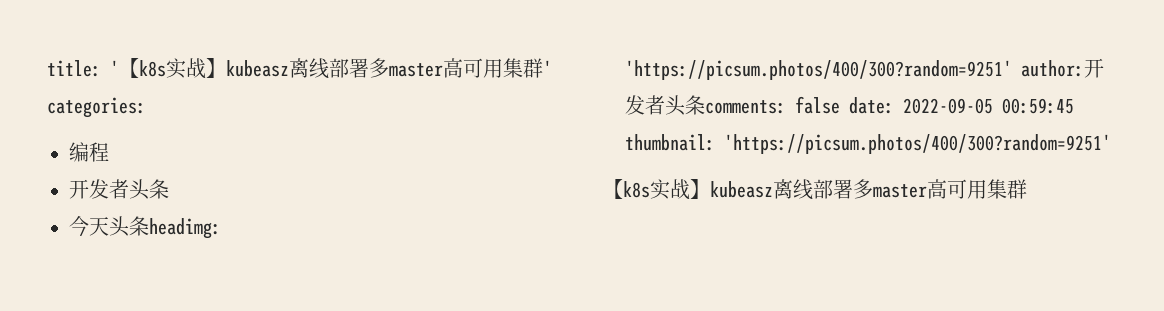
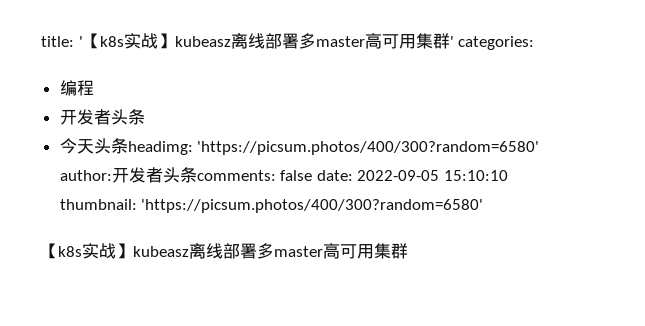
- 今天头条headimg: 'https://picsum.photos/400/300?random=9251' author:开发者头条comments: false date: 2022-09-05 00:59:45 thumbnail: 'https://picsum.photos/400/300?random=9251'
+ 今天头条headimg: 'https://picsum.photos/400/300?random=6580' author:开发者头条comments: false date: 2022-09-05 15:10:10 thumbnail: 'https://picsum.photos/400/300?random=6580'

